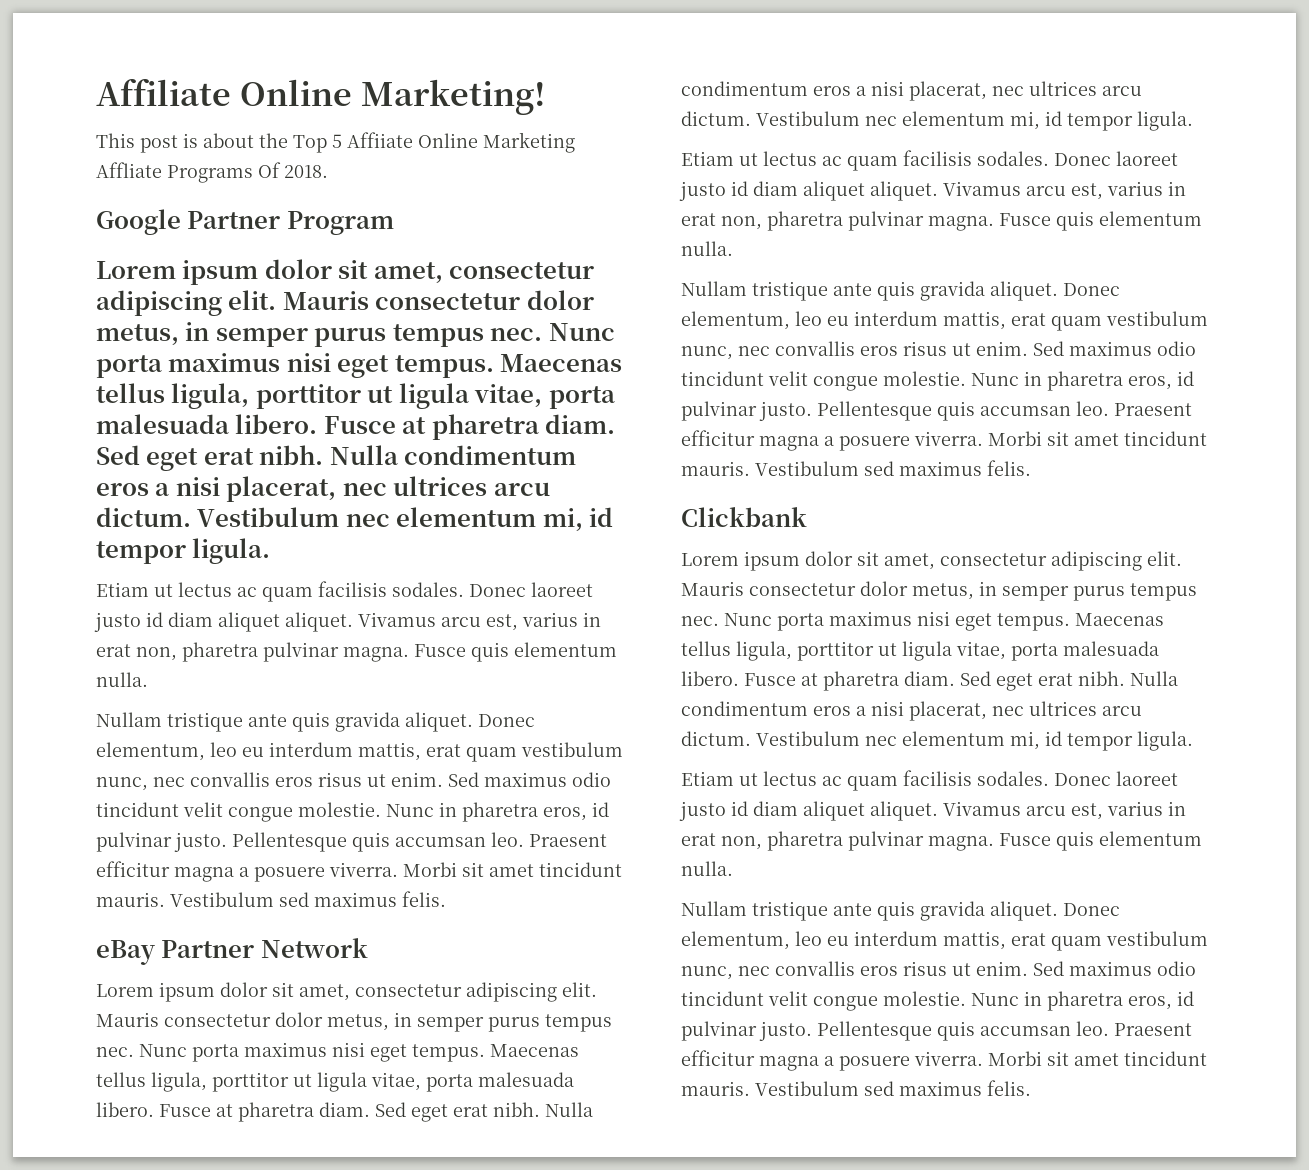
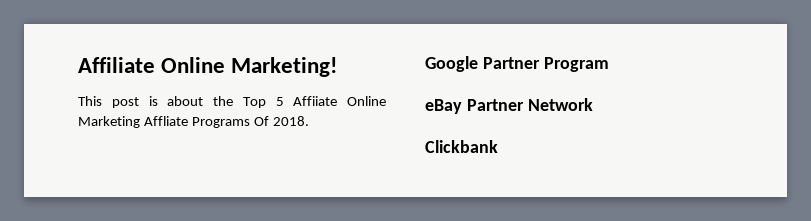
  Google Partner Program
- Lorem ipsum dolor sit amet, consectetur adipiscing elit. Mauris consectetur dolor metus, in semper purus tempus nec. Nunc porta maximus nisi eget tempus. Maecenas tellus ligula, porttitor ut ligula vitae, porta malesuada libero. Fusce at pharetra diam. Sed eget erat nibh. Nulla condimentum eros a nisi placerat, nec ultrices arcu dictum. Vestibulum nec elementum mi, id tempor ligula.
- Etiam ut lectus ac quam facilisis sodales. Donec laoreet justo id diam aliquet aliquet. Vivamus arcu est, varius in erat non, pharetra pulvinar magna. Fusce quis elementum nulla.
- Nullam tristique ante quis gravida aliquet. Donec elementum, leo eu interdum mattis, erat quam vestibulum nunc, nec convallis eros risus ut enim. Sed maximus odio tincidunt velit congue molestie. Nunc in pharetra eros, id pulvinar justo. Pellentesque quis accumsan leo. Praesent efficitur magna a posuere viverra. Morbi sit amet tincidunt mauris. Vestibulum sed maximus felis.
  eBay Partner Network
- Lorem ipsum dolor sit amet, consectetur adipiscing elit. Mauris consectetur dolor metus, in semper purus tempus nec. Nunc porta maximus nisi eget tempus. Maecenas tellus ligula, porttitor ut ligula vitae, porta malesuada libero. Fusce at pharetra diam. Sed eget erat nibh. Nulla condimentum eros a nisi placerat, nec ultrices arcu dictum. Vestibulum nec elementum mi, id tempor ligula.
- Etiam ut lectus ac quam facilisis sodales. Donec laoreet justo id diam aliquet aliquet. Vivamus arcu est, varius in erat non, pharetra pulvinar magna. Fusce quis elementum nulla.
- Nullam tristique ante quis gravida aliquet. Donec elementum, leo eu interdum mattis, erat quam vestibulum nunc, nec convallis eros risus ut enim. Sed maximus odio tincidunt velit congue molestie. Nunc in pharetra eros, id pulvinar justo. Pellentesque quis accumsan leo. Praesent efficitur magna a posuere viverra. Morbi sit amet tincidunt mauris. Vestibulum sed maximus felis.
  Clickbank
- Lorem ipsum dolor sit amet, consectetur adipiscing elit. Mauris consectetur dolor metus, in semper purus tempus nec. Nunc porta maximus nisi eget tempus. Maecenas tellus ligula, porttitor ut ligula vitae, porta malesuada libero. Fusce at pharetra diam. Sed eget erat nibh. Nulla condimentum eros a nisi placerat, nec ultrices arcu dictum. Vestibulum nec elementum mi, id tempor ligula.
- Etiam ut lectus ac quam facilisis sodales. Donec laoreet justo id diam aliquet aliquet. Vivamus arcu est, varius in erat non, pharetra pulvinar magna. Fusce quis elementum nulla.
- Nullam tristique ante quis gravida aliquet. Donec elementum, leo eu interdum mattis, erat quam vestibulum nunc, nec convallis eros risus ut enim. Sed maximus odio tincidunt velit congue molestie. Nunc in pharetra eros, id pulvinar justo. Pellentesque quis accumsan leo. Praesent efficitur magna a posuere viverra. Morbi sit amet tincidunt mauris. Vestibulum sed maximus felis.

